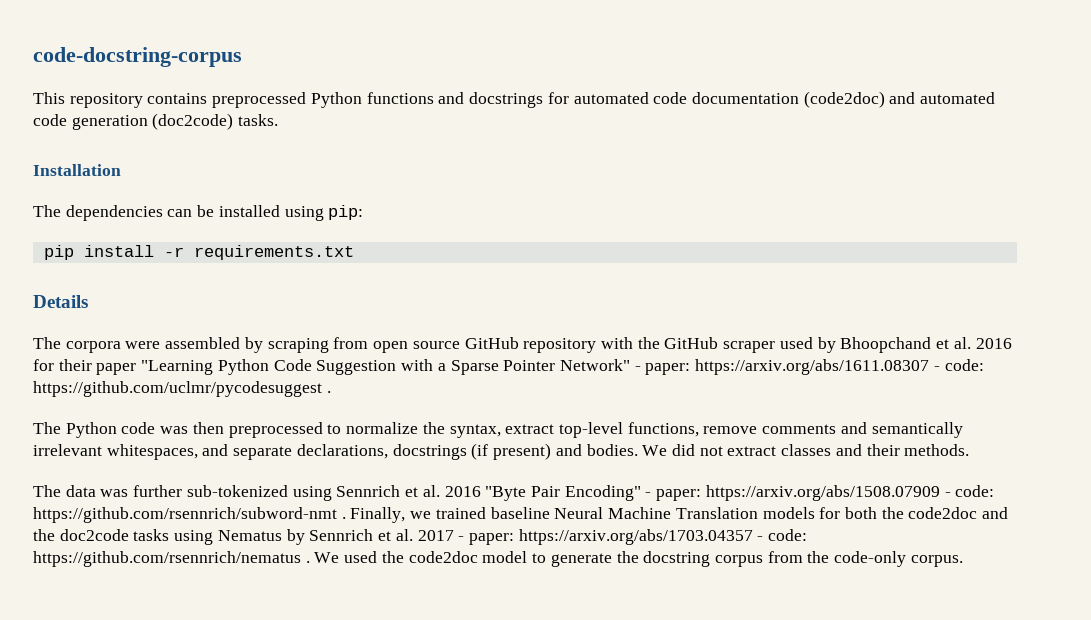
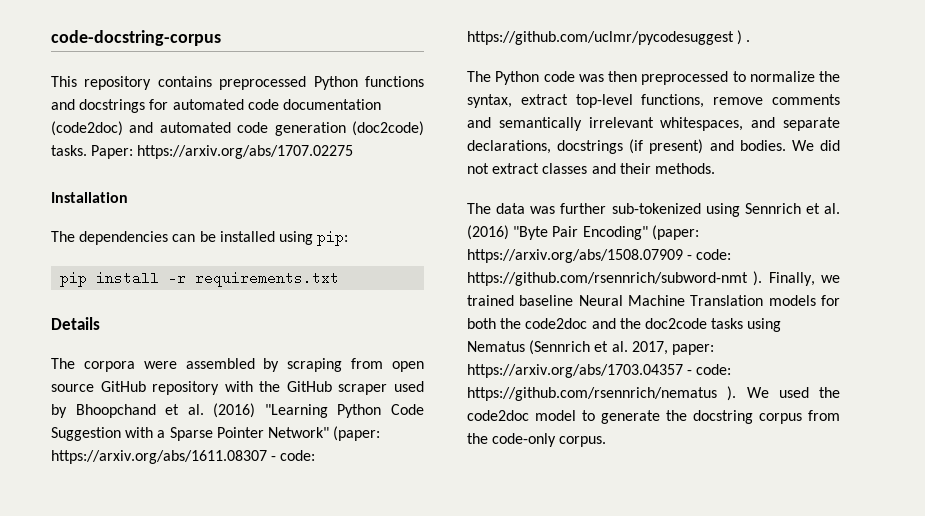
+ Paper: https://arxiv.org/abs/1707.02275
- The corpora were assembled by scraping from open source GitHub repository with the GitHub scraper used by Bhoopchand et al. 2016 for their paper "Learning Python Code Suggestion with a Sparse Pointer Network" - paper: https://arxiv.org/abs/1611.08307 - code: https://github.com/uclmr/pycodesuggest .
+ The corpora were assembled by scraping from open source GitHub repository with the GitHub scraper used by Bhoopchand et al. (2016) "Learning Python Code Suggestion with a Sparse Pointer Network" (paper: https://arxiv.org/abs/1611.08307 - code: https://github.com/uclmr/pycodesuggest ) .
- The data was further sub-tokenized using Sennrich et al. 2016 "Byte Pair Encoding" - paper: https://arxiv.org/abs/1508.07909 - code: https://github.com/rsennrich/subword-nmt .
+ The data was further sub-tokenized using Sennrich et al. (2016) "Byte Pair Encoding" (paper: https://arxiv.org/abs/1508.07909 - code: https://github.com/rsennrich/subword-nmt ).
- Finally, we trained baseline Neural Machine Translation models for both the code2doc and the doc2code tasks using Nematus by Sennrich et al. 2017 - paper: https://arxiv.org/abs/1703.04357 - code: https://github.com/rsennrich/nematus .
+ Finally, we trained baseline Neural Machine Translation models for both the code2doc and the doc2code tasks using Nematus (Sennrich et al. 2017, paper: https://arxiv.org/abs/1703.04357 - code: https://github.com/rsennrich/nematus ).

